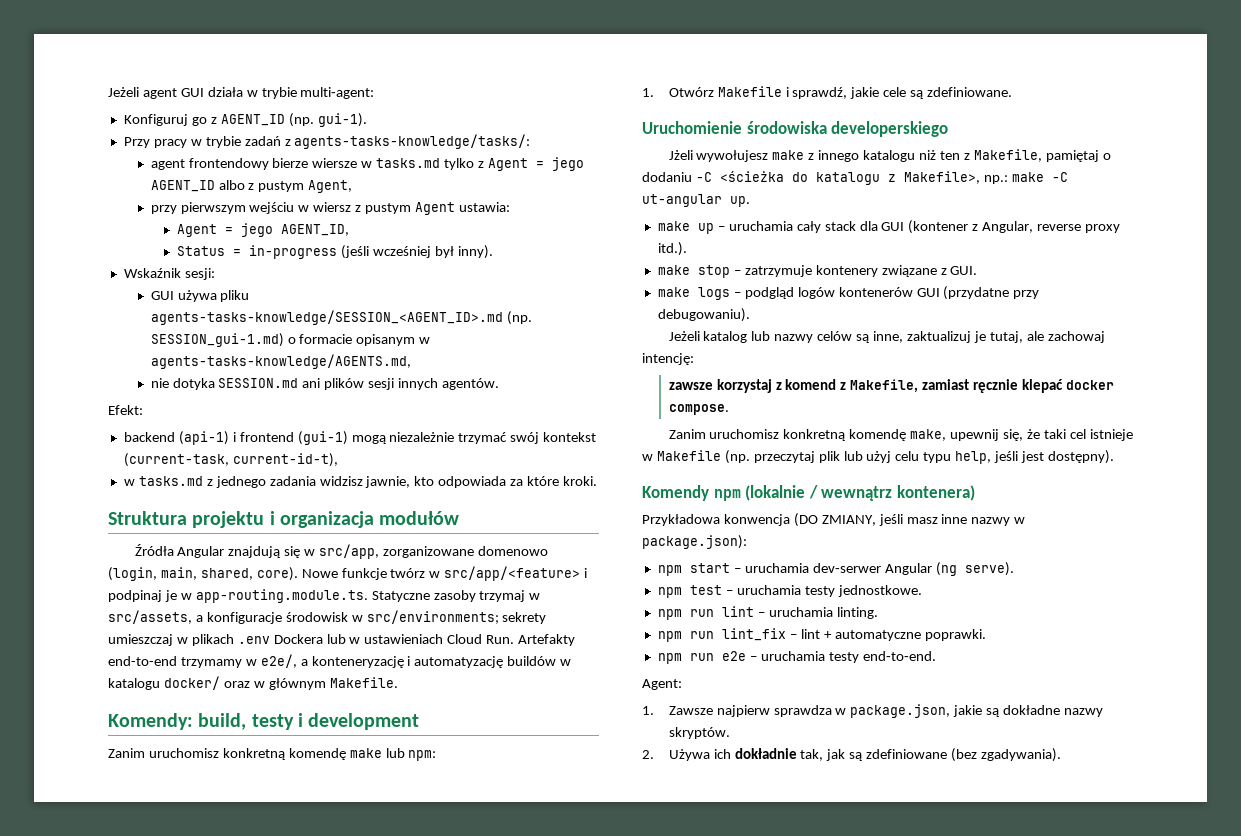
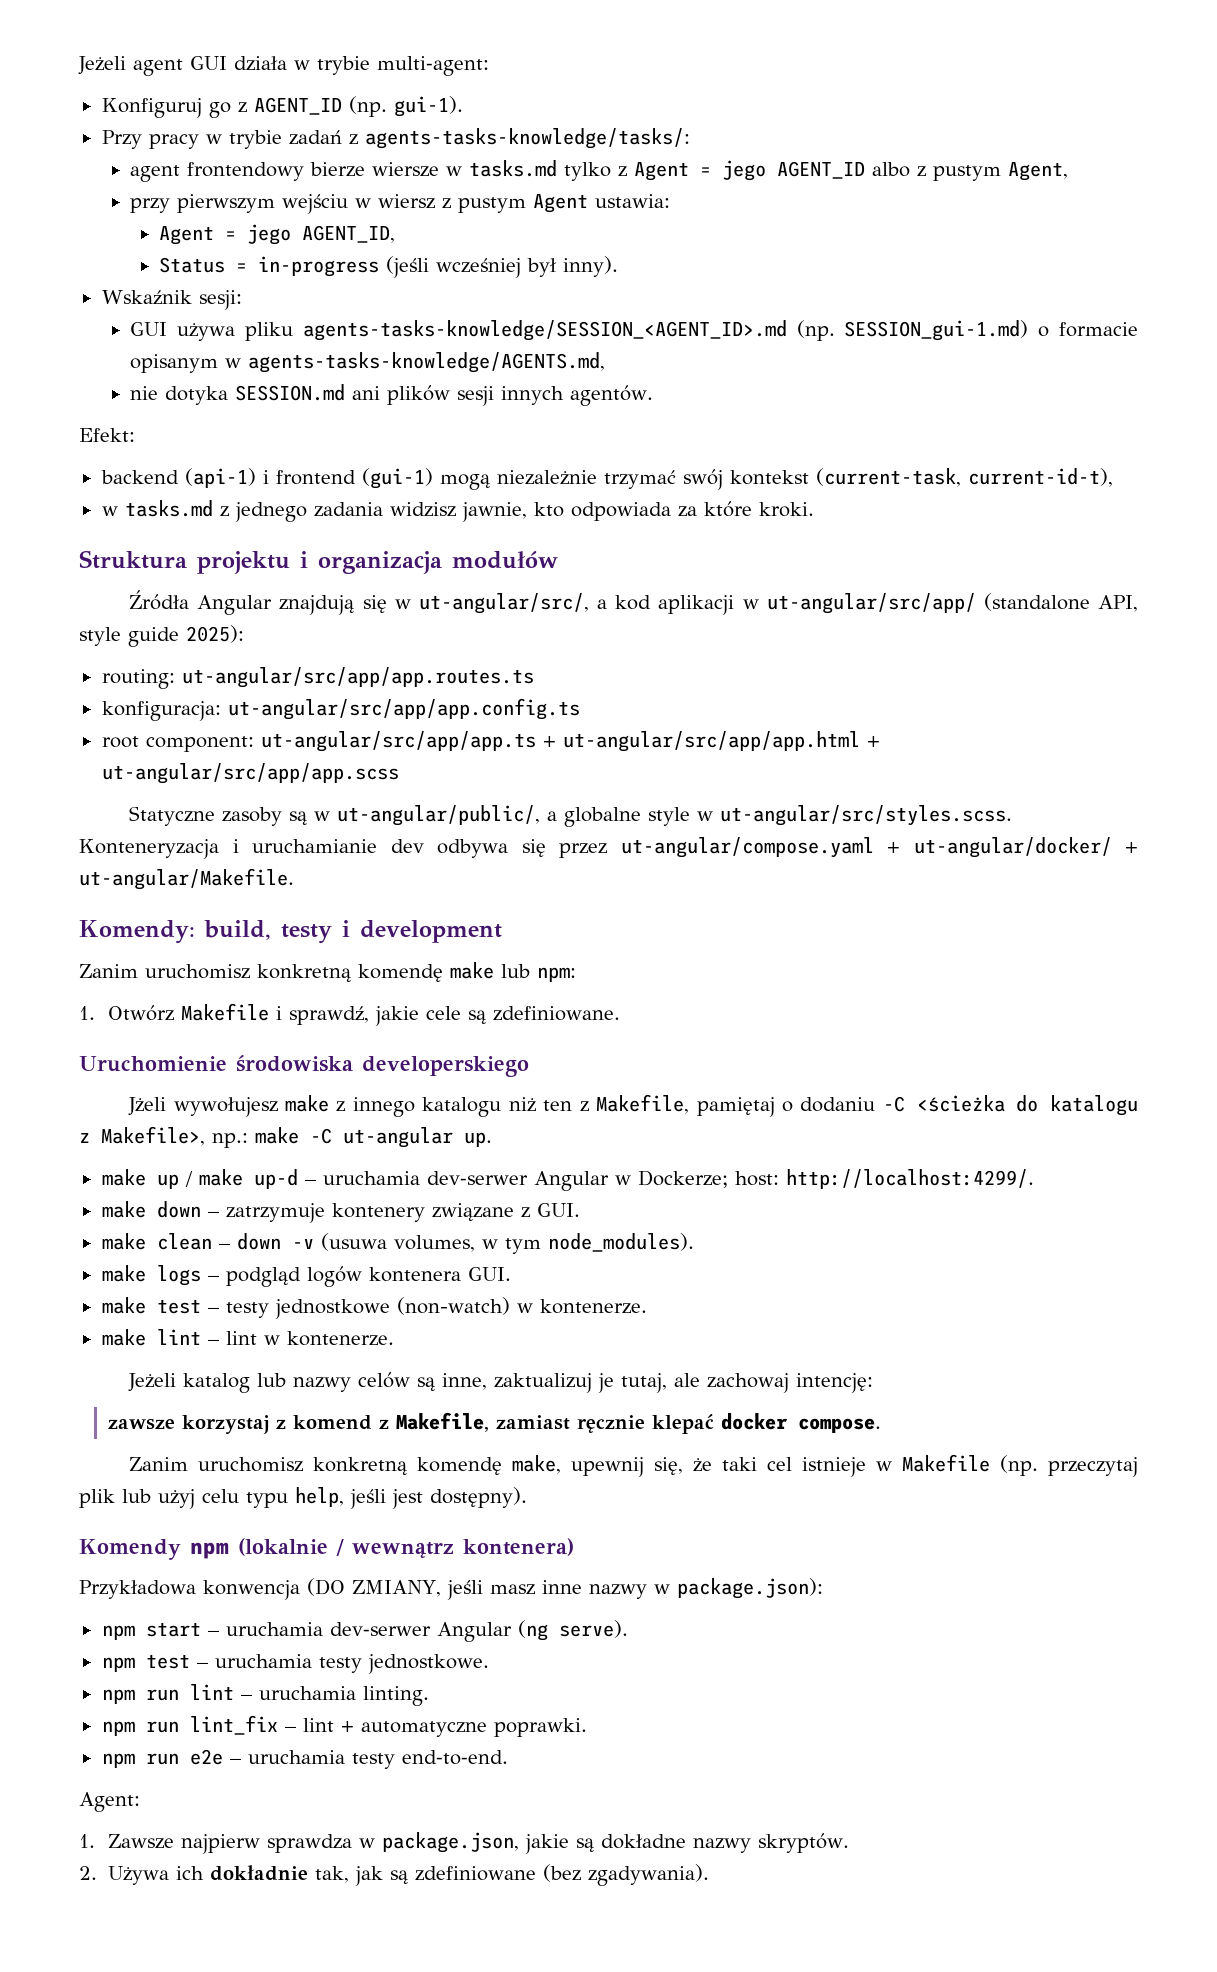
- Źródła Angular znajdują się w src/app, zorganizowane domenowo (login, main, shared, core). Nowe funkcje twórz w src/app/<feature> i podpinaj je w app-routing.module.ts. Statyczne zasoby trzymaj w src/assets, a konfiguracje środowisk w src/environments; sekrety umieszczaj w plikach .env Dockera lub w ustawieniach Cloud Run. Artefakty end-to-end trzymamy w e2e/, a konteneryzację i automatyzację buildów w katalogu docker/ oraz w głównym Makefile.
+ Źródła Angular znajdują się w ut-angular/src/, a kod aplikacji w ut-angular/src/app/ (standalone API, style guide 2025):
+ routing: ut-angular/src/app/app.routes.ts
+ konfiguracja: ut-angular/src/app/app.config.ts
+ root component: ut-angular/src/app/app.ts + ut-angular/src/app/app.html + ut-angular/src/app/app.scss
+ Statyczne zasoby są w ut-angular/public/, a globalne style w ut-angular/src/styles.scss. Konteneryzacja i uruchamianie dev odbywa się przez ut-angular/compose.yaml + ut-angular/docker/ + ut-angular/Makefile.
- make up – uruchamia cały stack dla GUI (kontener z Angular, reverse proxy itd.).
- make stop – zatrzymuje kontenery związane z GUI.
+ make up / make up-d – uruchamia dev‑serwer Angular w Dockerze; host: http://localhost:4299/.
+ make down – zatrzymuje kontenery związane z GUI.
+ make clean – down -v (usuwa volumes, w tym node_modules).
- make logs – podgląd logów kontenerów GUI (przydatne przy debugowaniu).
+ make logs – podgląd logów kontenera GUI.
+ make test – testy jednostkowe (non-watch) w kontenerze.
+ make lint – lint w kontenerze.

